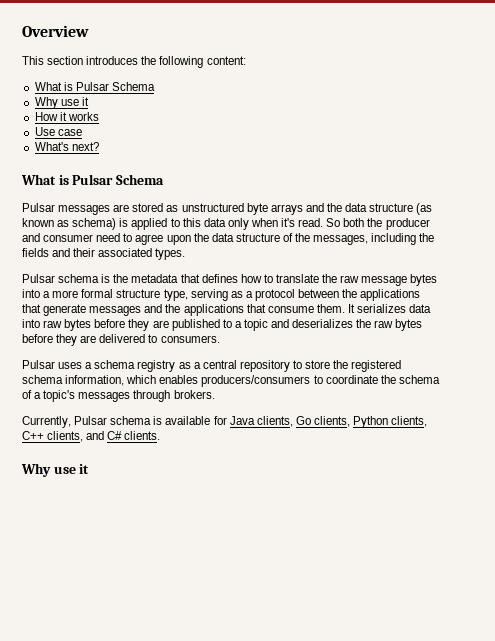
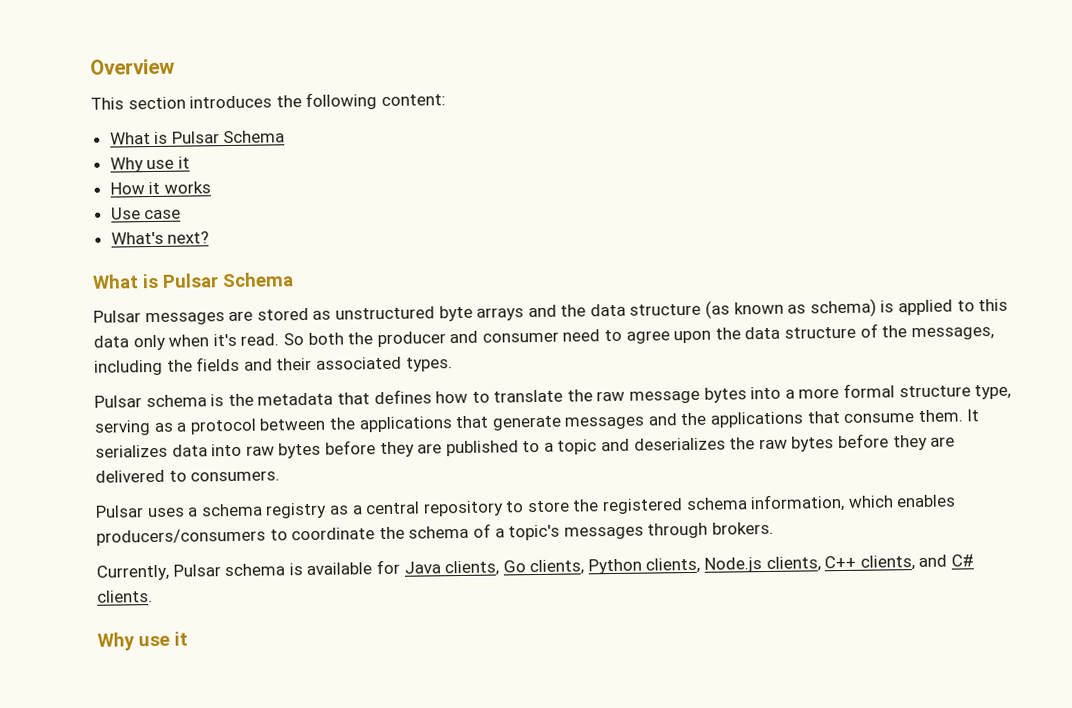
- Currently, Pulsar schema is available for Java clients, Go clients, Python clients, C++ clients, and C# clients.
+ Currently, Pulsar schema is available for Java clients, Go clients, Python clients, Node.js clients, C++ clients, and C# clients.

